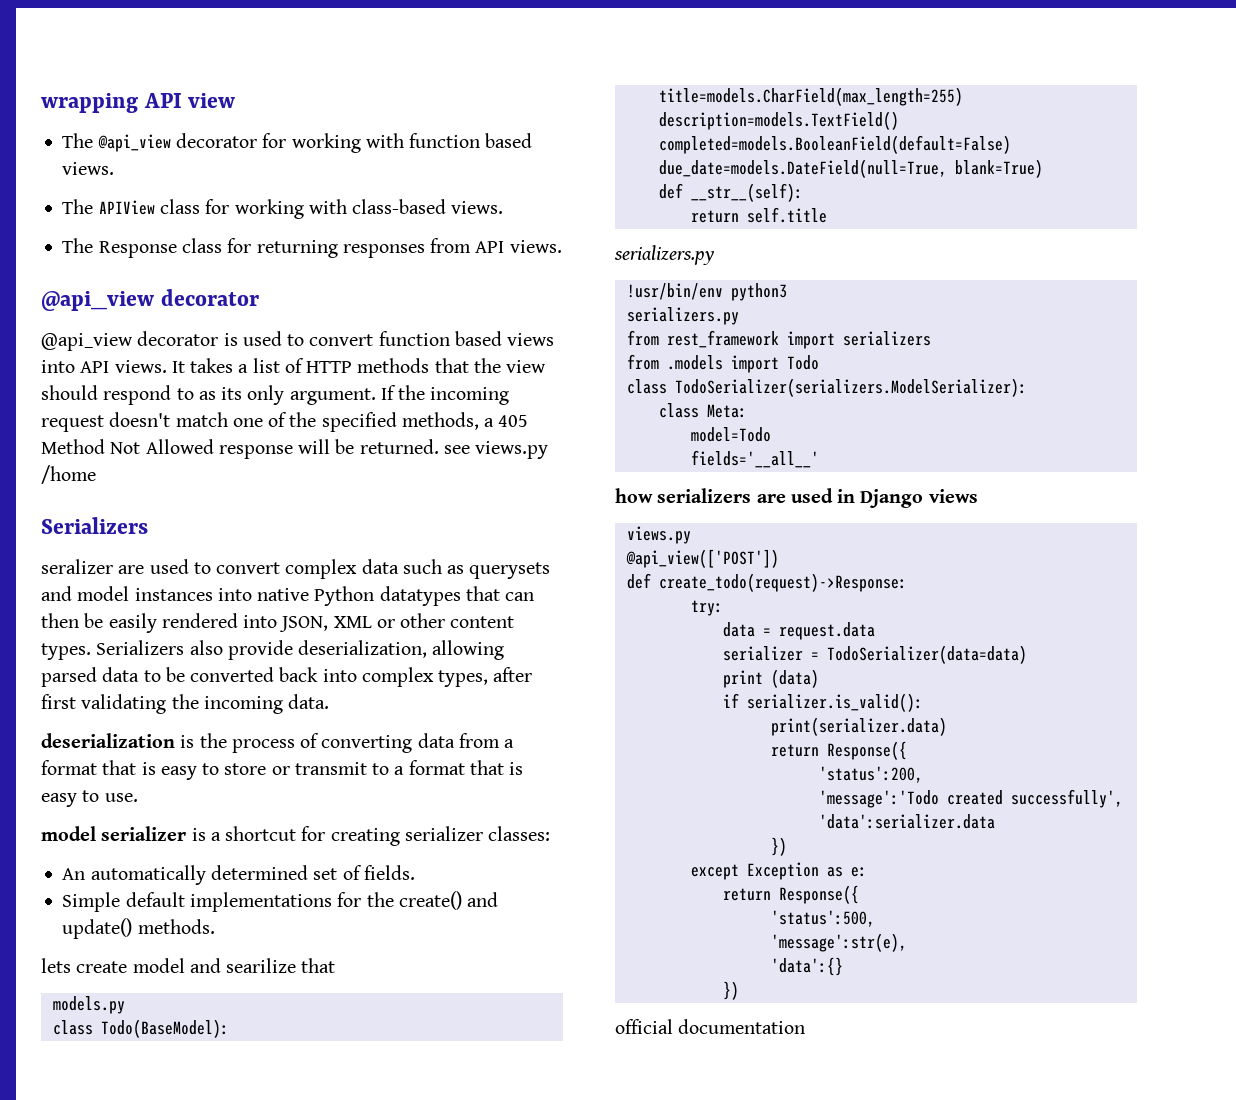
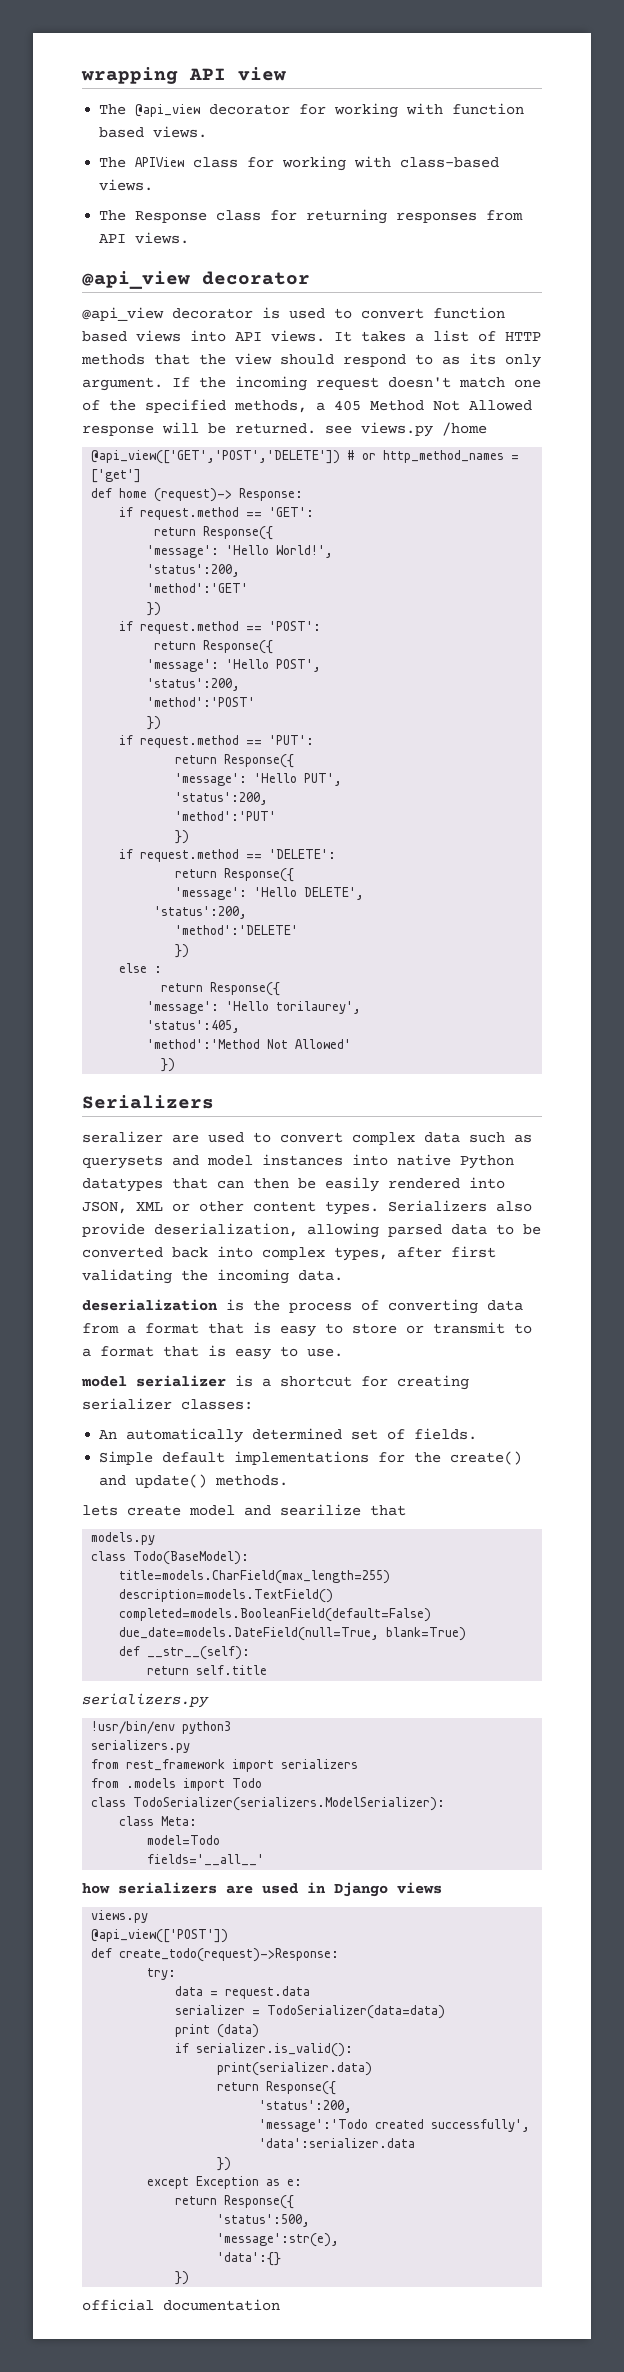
+ @api_view(['GET','POST','DELETE']) # or http_method_names = ['get']
+ def home (request)-> Response:
+ if request.method == 'GET':
+ return Response({
+ 'message': 'Hello World!',
+ 'status':200,
+ 'method':'GET'
+ })
+ if request.method == 'POST':
+ return Response({
+ 'message': 'Hello POST',
+ 'status':200,
+ 'method':'POST'
+ })
+ if request.method == 'PUT':
+ return Response({
+ 'message': 'Hello PUT',
+ 'status':200,
+ 'method':'PUT'
+ })
+ if request.method == 'DELETE':
+ return Response({
+ 'message': 'Hello DELETE',
+ 'status':200,
+ 'method':'DELETE'
+ })
+ else :
+ return Response({
+ 'message': 'Hello torilaurey',
+ 'status':405,
+ 'method':'Method Not Allowed'
+ })

